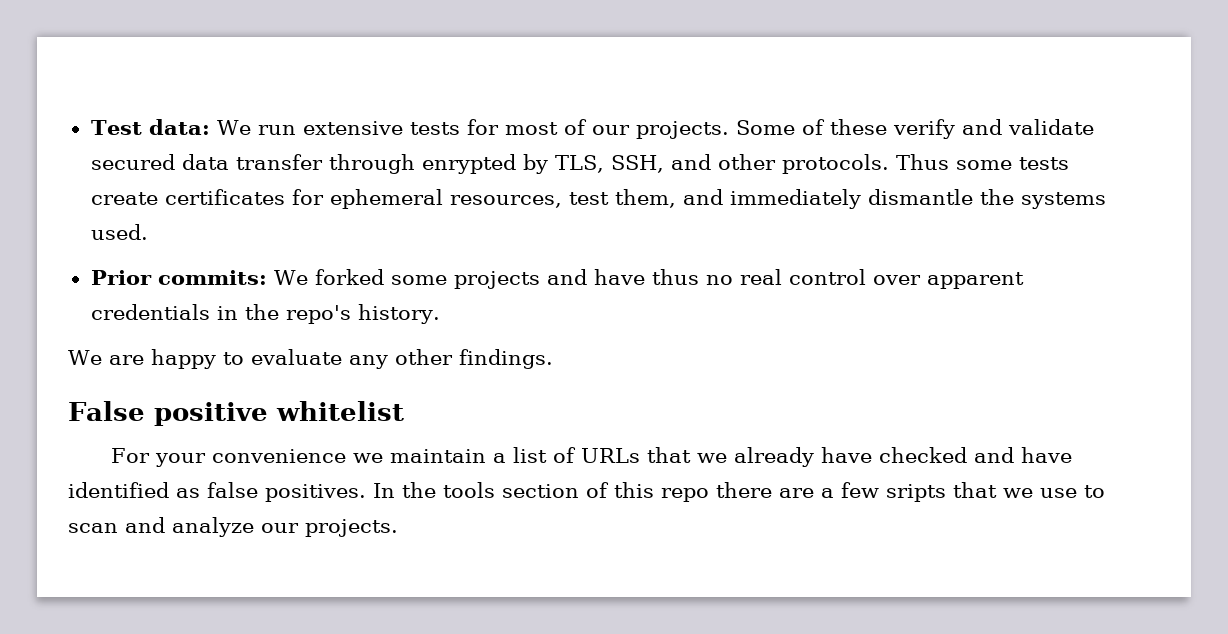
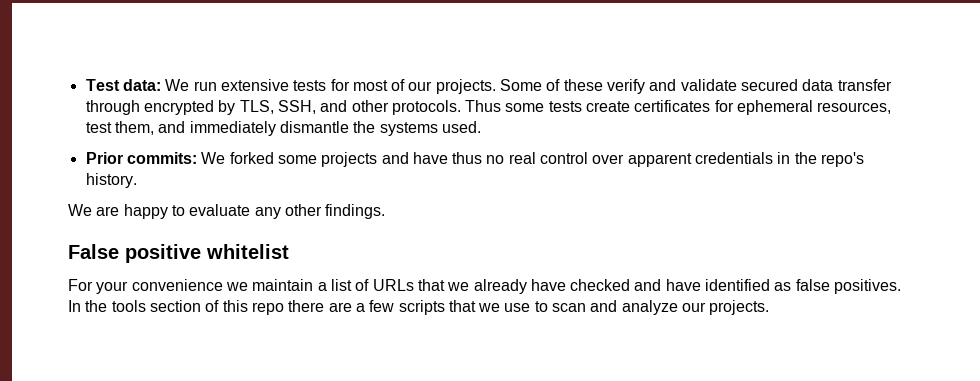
- Some of these verify and validate secured data transfer through enrypted by TLS, SSH, and other protocols.
+ Some of these verify and validate secured data transfer through encrypted by TLS, SSH, and other protocols.
- In the tools section of this repo there are a few sripts that we use to scan and analyze our projects.
+ In the tools section of this repo there are a few scripts that we use to scan and analyze our projects.

